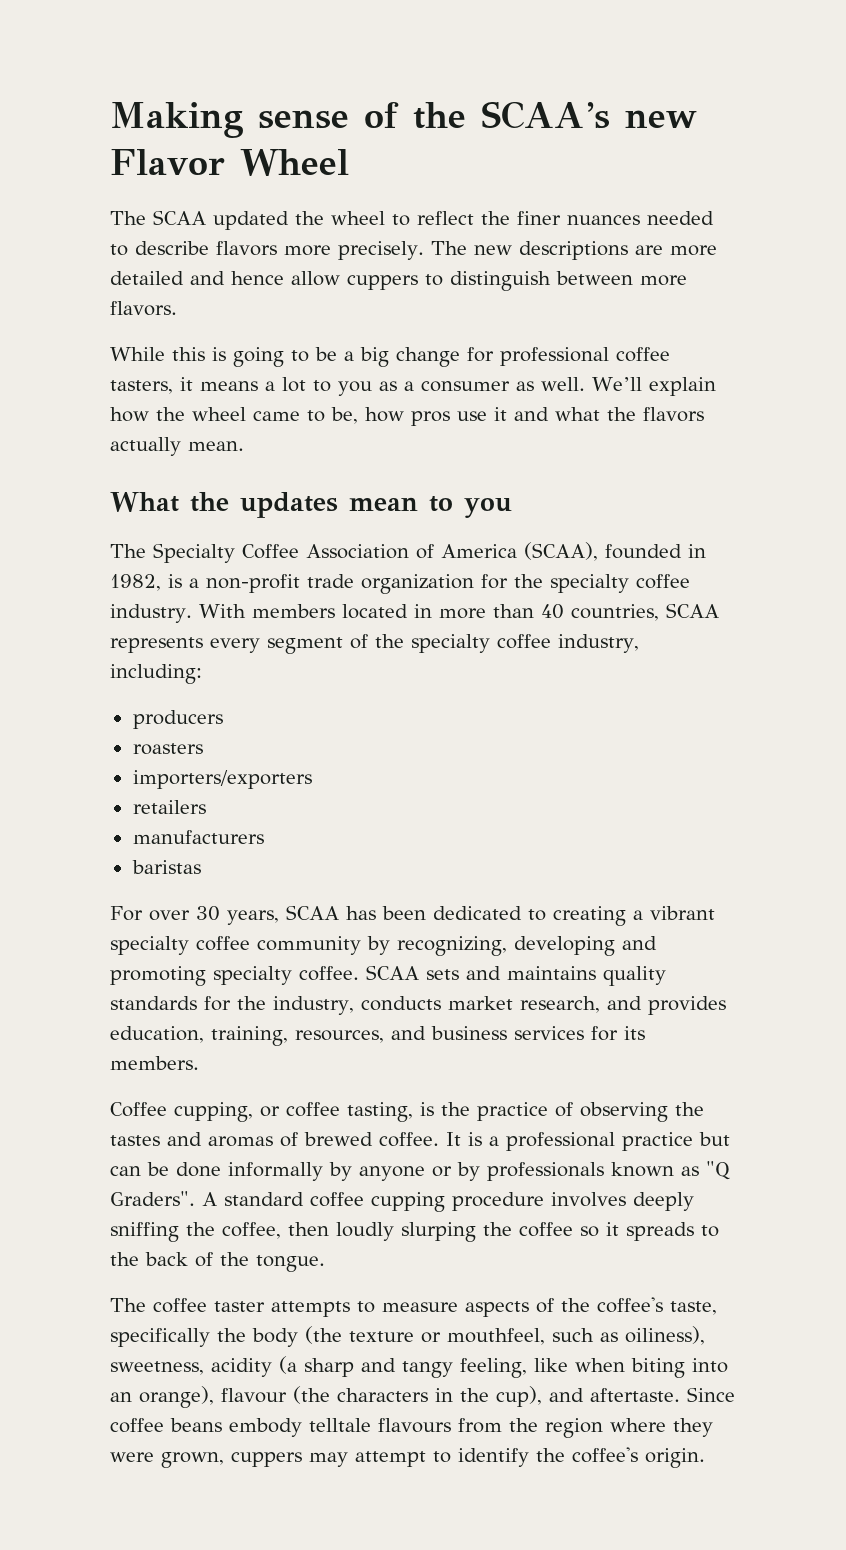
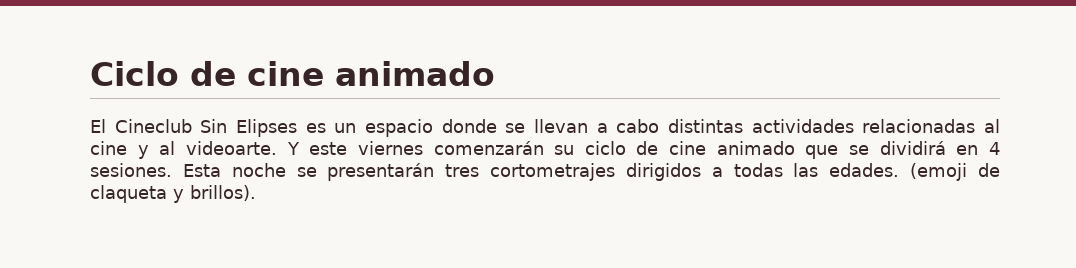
- Making sense of the SCAA’s new Flavor Wheel
- The SCAA updated the wheel to reflect the finer nuances needed to describe flavors more precisely. The new descriptions are more detailed and hence allow cuppers to distinguish between more flavors.
- While this is going to be a big change for professional coffee tasters, it means a lot to you as a consumer as well. We’ll explain how the wheel came to be, how pros use it and what the flavors actually mean.
- What the updates mean to you
- The Specialty Coffee Association of America (SCAA), founded in 1982, is a non-profit trade organization for the specialty coffee industry. With members located in more than 40 countries, SCAA represents every segment of the specialty coffee industry, including:
- producers
- roasters
- importers/exporters
- retailers
- manufacturers
- baristas
- For over 30 years, SCAA has been dedicated to creating a vibrant specialty coffee community by recognizing, developing and promoting specialty coffee. SCAA sets and maintains quality standards for the industry, conducts market research, and provides education, training, resources, and business services for its members.
- Coffee cupping, or coffee tasting, is the practice of observing the tastes and aromas of brewed coffee. It is a professional practice but can be done informally by anyone or by professionals known as "Q Graders". A standard coffee cupping procedure involves deeply sniffing the coffee, then loudly slurping the coffee so it spreads to the back of the tongue.
- The coffee taster attempts to measure aspects of the coffee's taste, specifically the body (the texture or mouthfeel, such as oiliness), sweetness, acidity (a sharp and tangy feeling, like when biting into an orange), flavour (the characters in the cup), and aftertaste. Since coffee beans embody telltale flavours from the region where they were grown, cuppers may attempt to identify the coffee's origin.
+ Ciclo de cine animado
+ El Cineclub Sin Elipses es un espacio donde se llevan a cabo distintas actividades relacionadas al cine y al videoarte. Y este viernes comenzarán su ciclo de cine animado que se dividirá en 4 sesiones. Esta noche se presentarán tres cortometrajes dirigidos a todas las edades. (emoji de claqueta y brillos).

